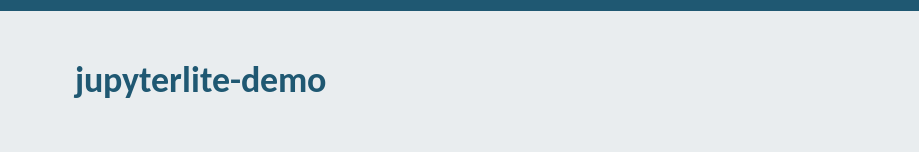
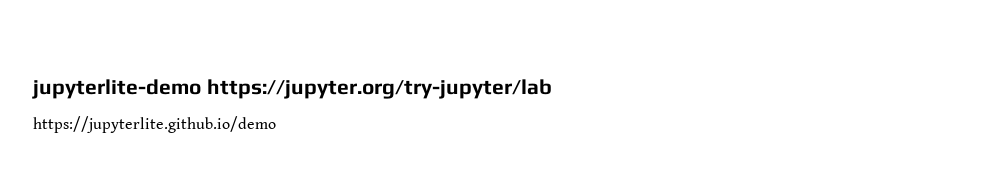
- jupyterlite-demo
+ jupyterlite-demo https://jupyter.org/try-jupyter/lab
+ https://jupyterlite.github.io/demo

